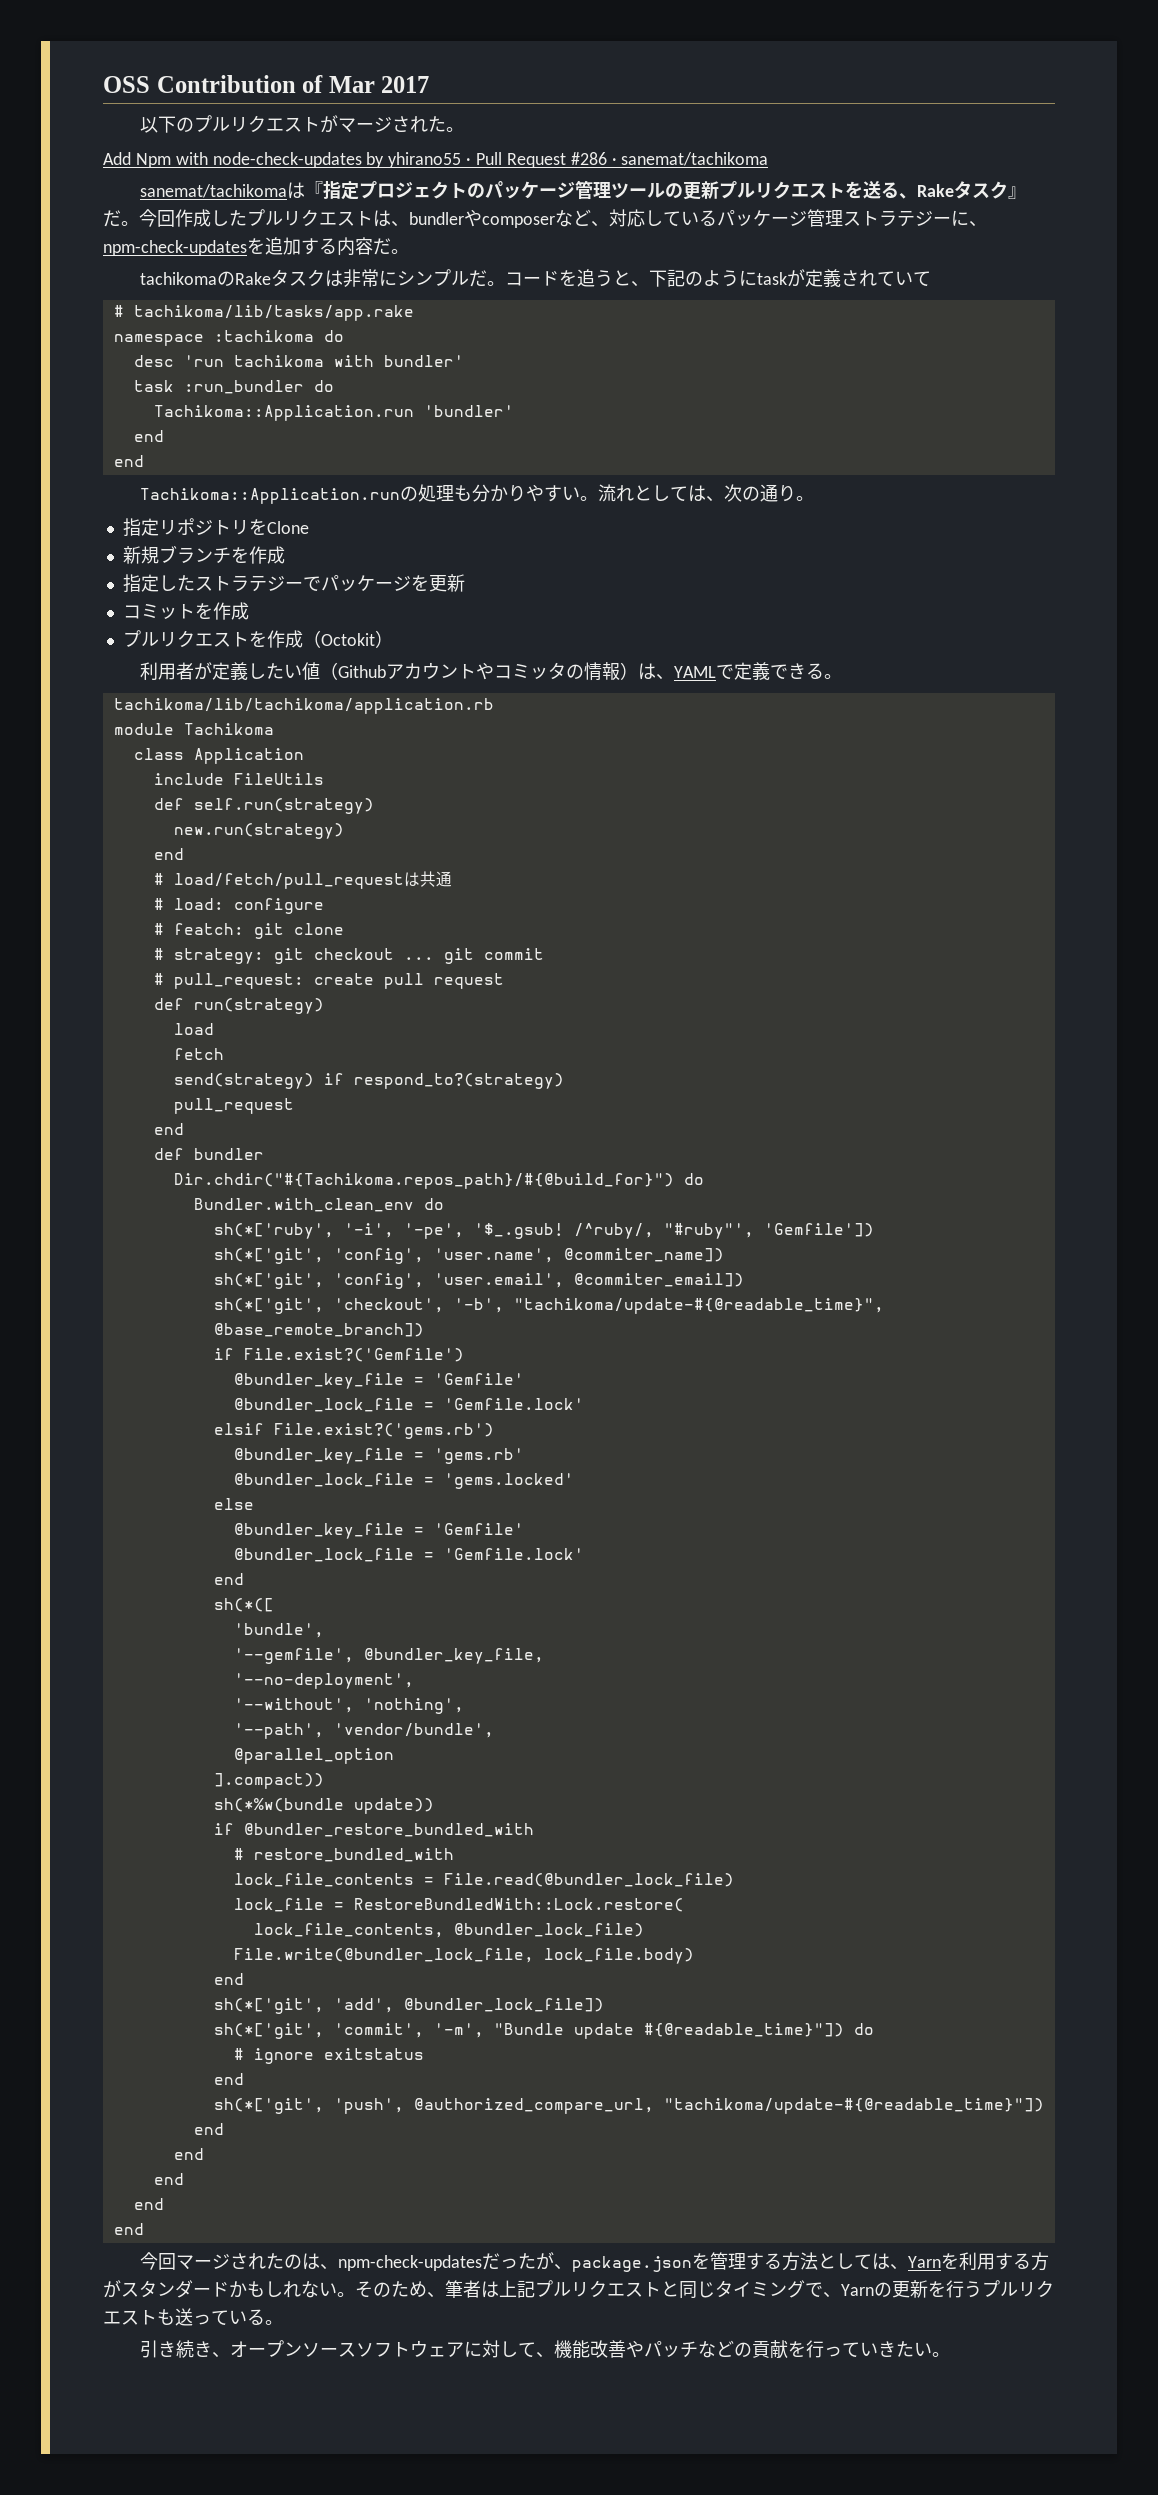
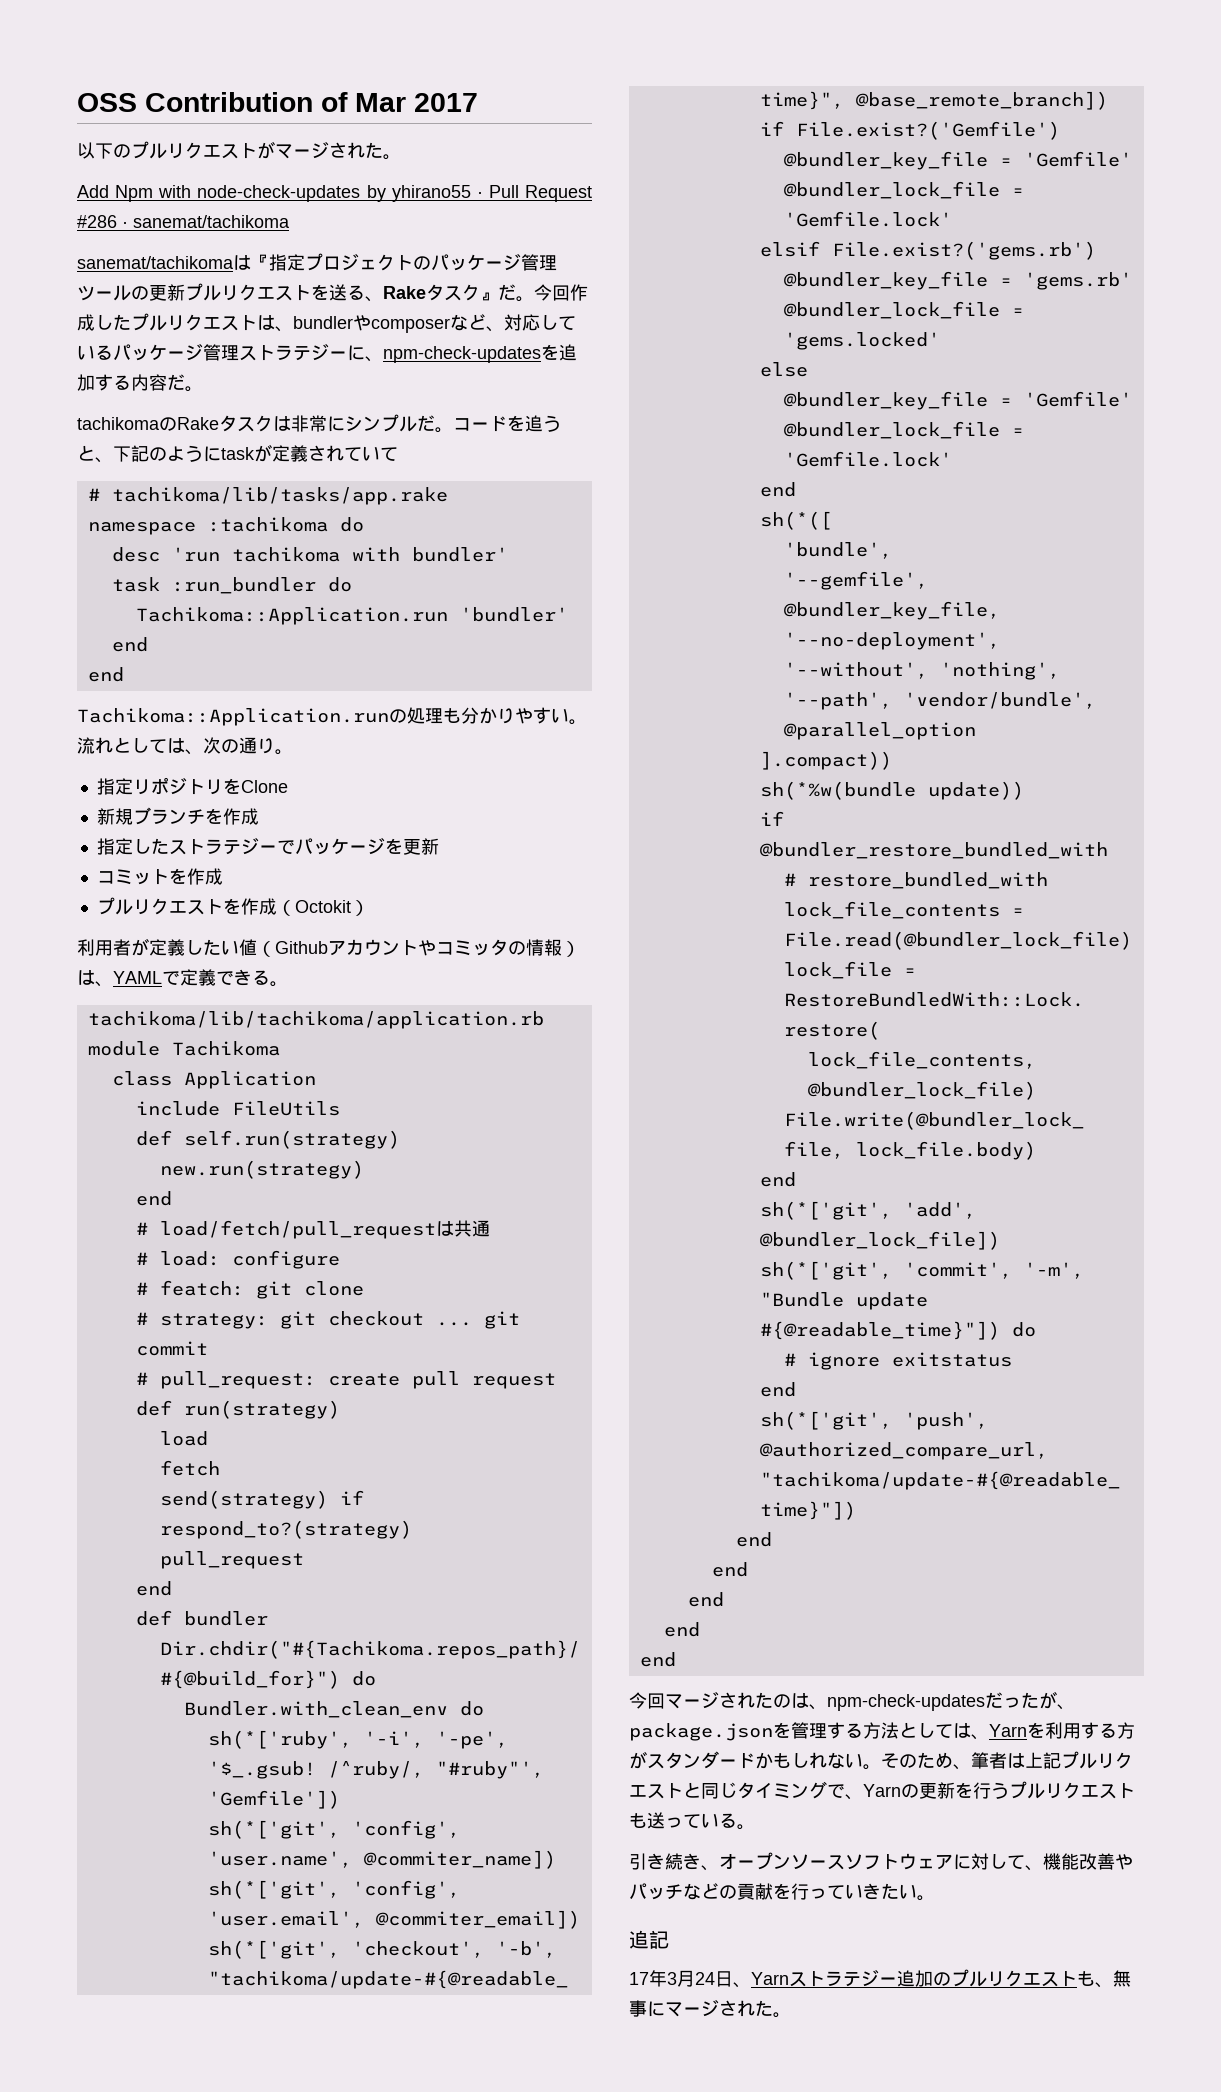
+ 追記
+ 17年3月24日、Yarnストラテジー追加のプルリクエストも、無事にマージされた。

